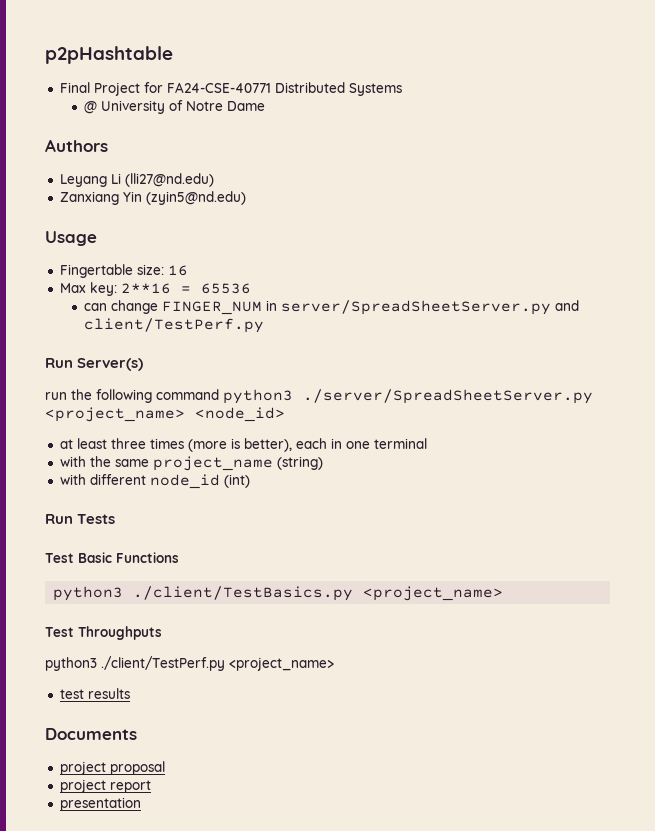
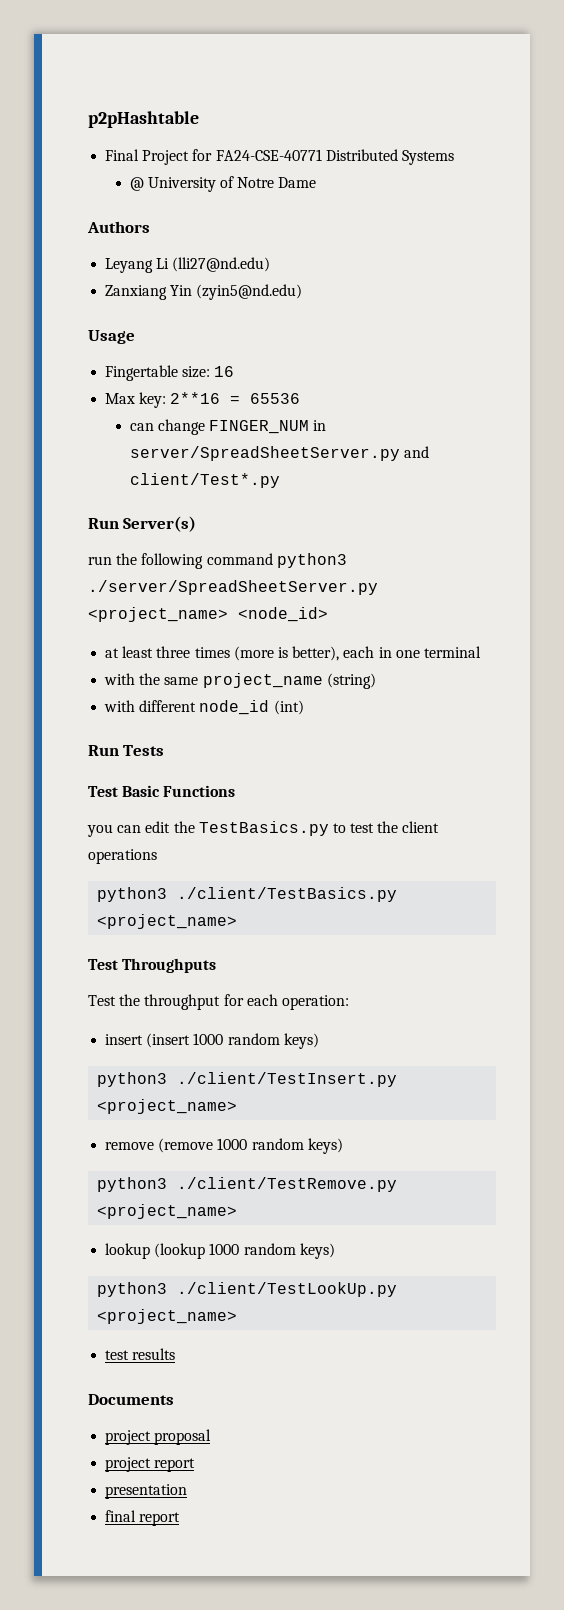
- can change FINGER_NUM in server/SpreadSheetServer.py and client/TestPerf.py
+ can change FINGER_NUM in server/SpreadSheetServer.py and client/Test*.py
+ you can edit the TestBasics.py to test the client operations
- python3 ./client/TestPerf.py <project_name>
+ Test the throughput for each operation:
+ insert (insert 1000 random keys)
+ python3 ./client/TestInsert.py <project_name>
+ remove (remove 1000 random keys)
+ python3 ./client/TestRemove.py <project_name>
+ lookup (lookup 1000 random keys)
+ python3 ./client/TestLookUp.py <project_name>
+ final report

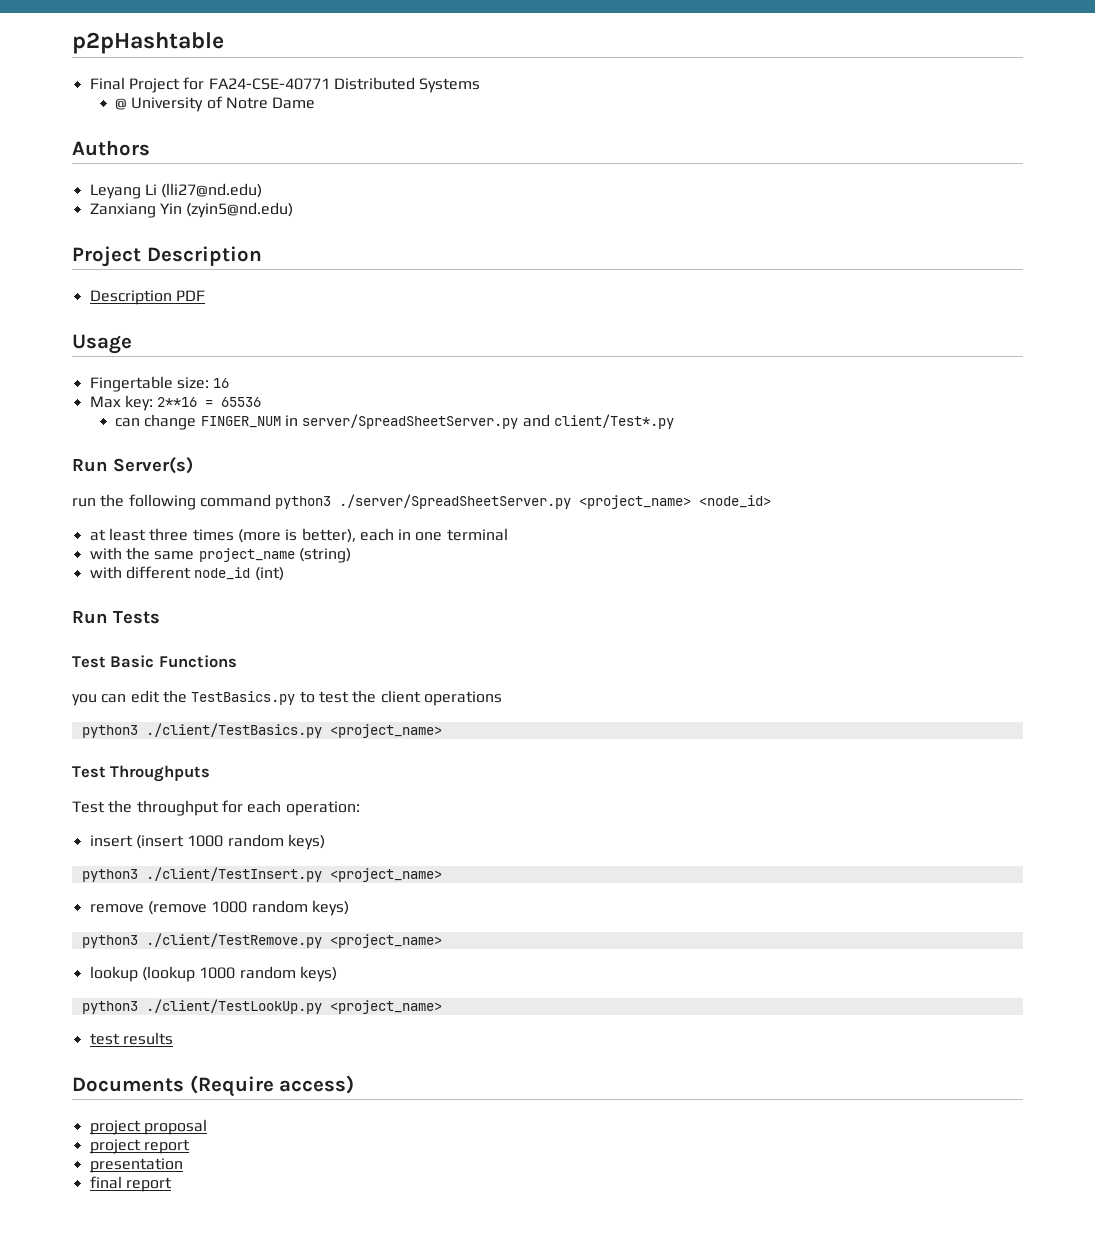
+ Project Description
+ Description PDF
- Documents
+ Documents (Require access)

